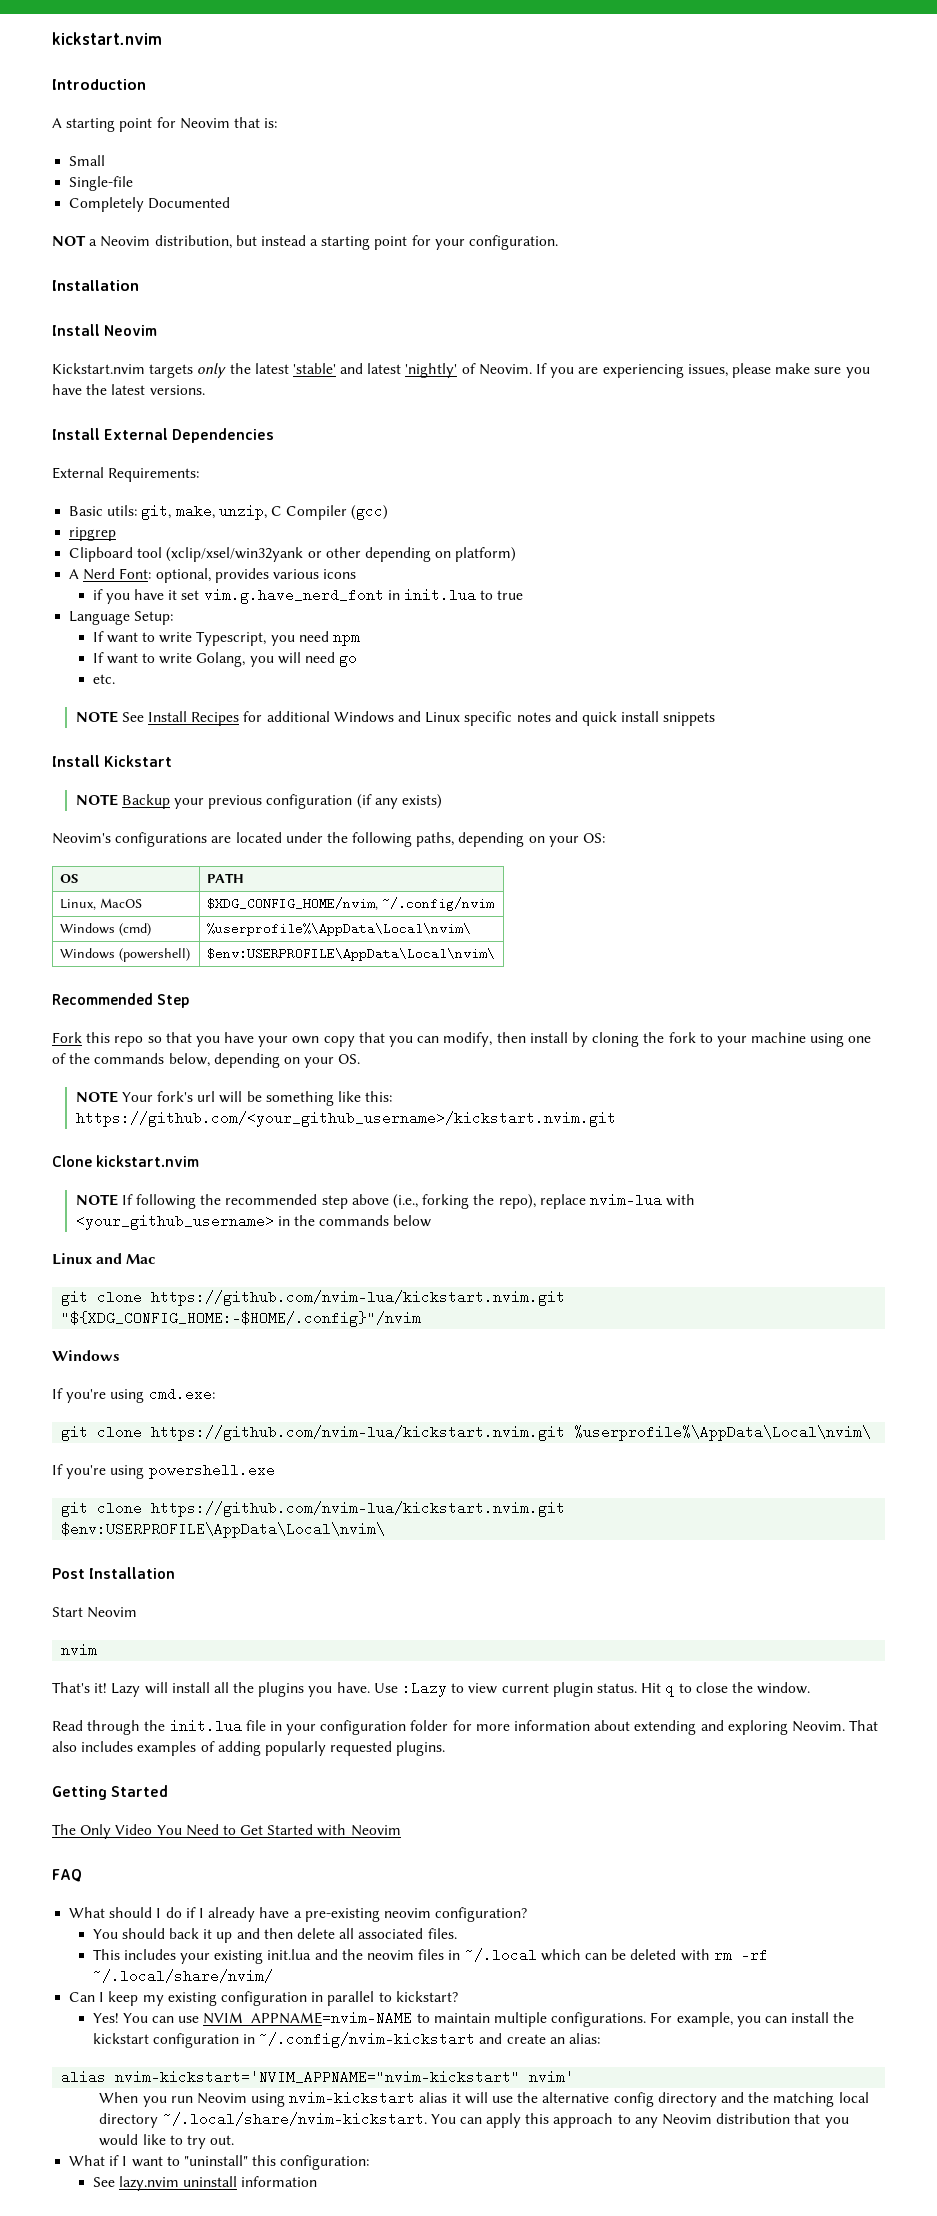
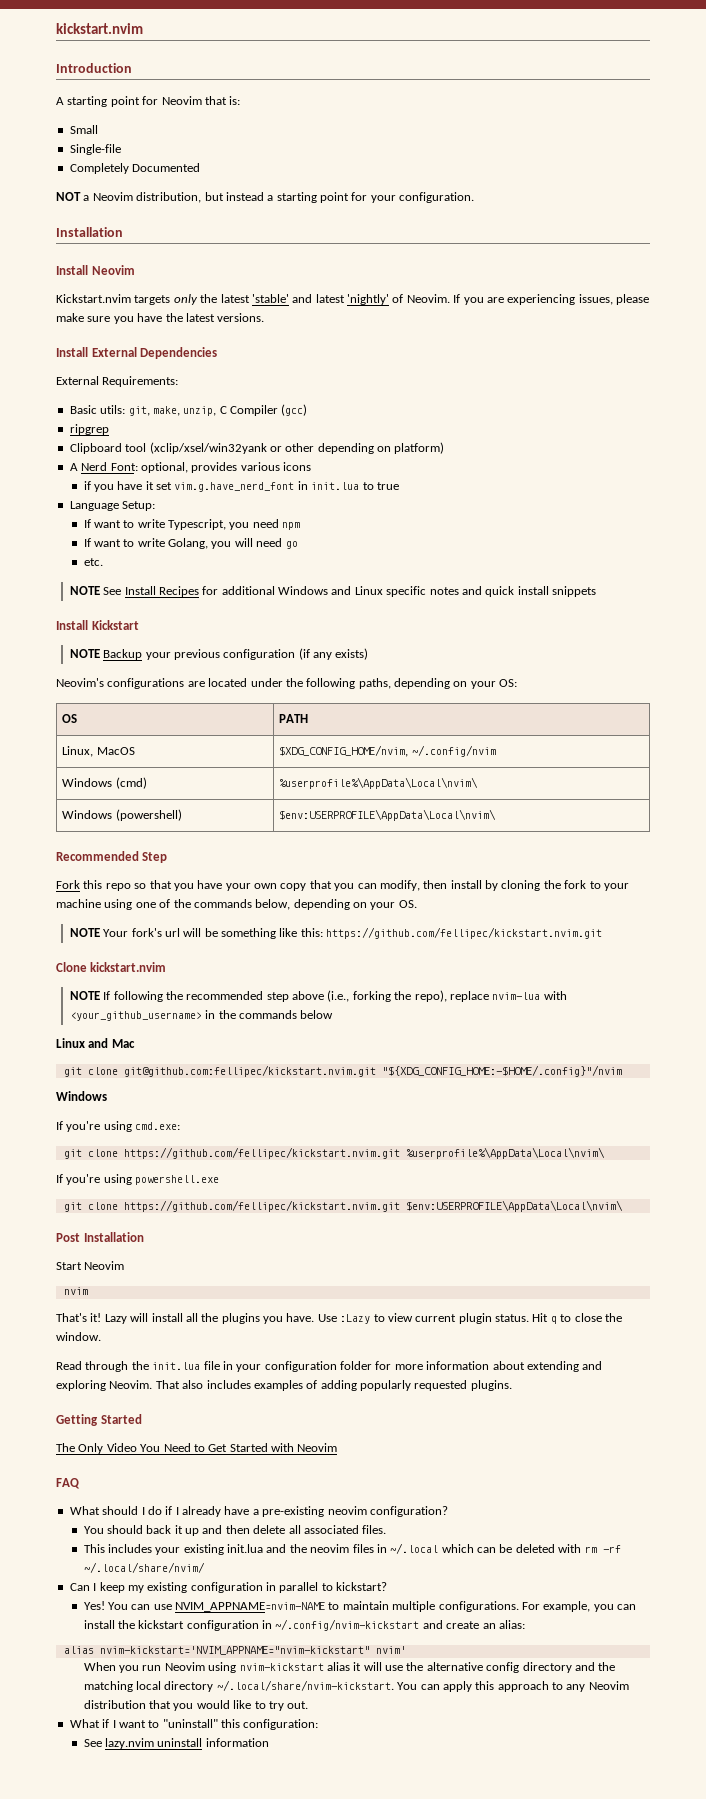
- NOTE Your fork's url will be something like this: https://github.com/<your_github_username>/kickstart.nvim.git
+ NOTE Your fork's url will be something like this: https://github.com/fellipec/kickstart.nvim.git
- git clone https://github.com/nvim-lua/kickstart.nvim.git "${XDG_CONFIG_HOME:-$HOME/.config}"/nvim
+ git clone git@github.com:fellipec/kickstart.nvim.git "${XDG_CONFIG_HOME:-$HOME/.config}"/nvim
- git clone https://github.com/nvim-lua/kickstart.nvim.git %userprofile%\AppData\Local\nvim\
+ git clone https://github.com/fellipec/kickstart.nvim.git %userprofile%\AppData\Local\nvim\
- git clone https://github.com/nvim-lua/kickstart.nvim.git $env:USERPROFILE\AppData\Local\nvim\
+ git clone https://github.com/fellipec/kickstart.nvim.git $env:USERPROFILE\AppData\Local\nvim\

